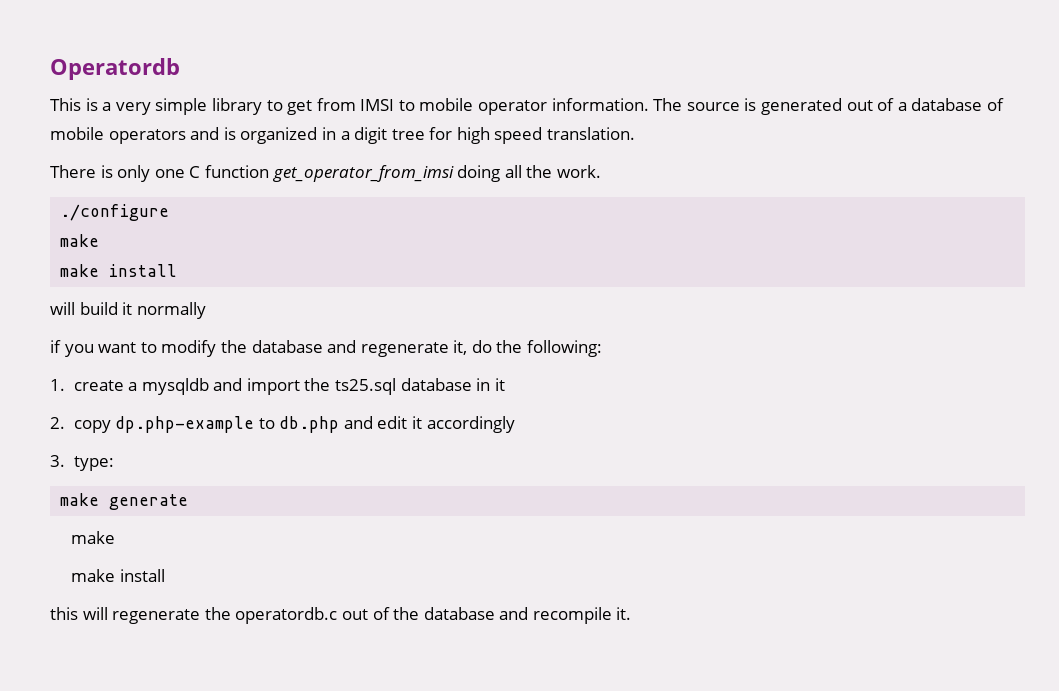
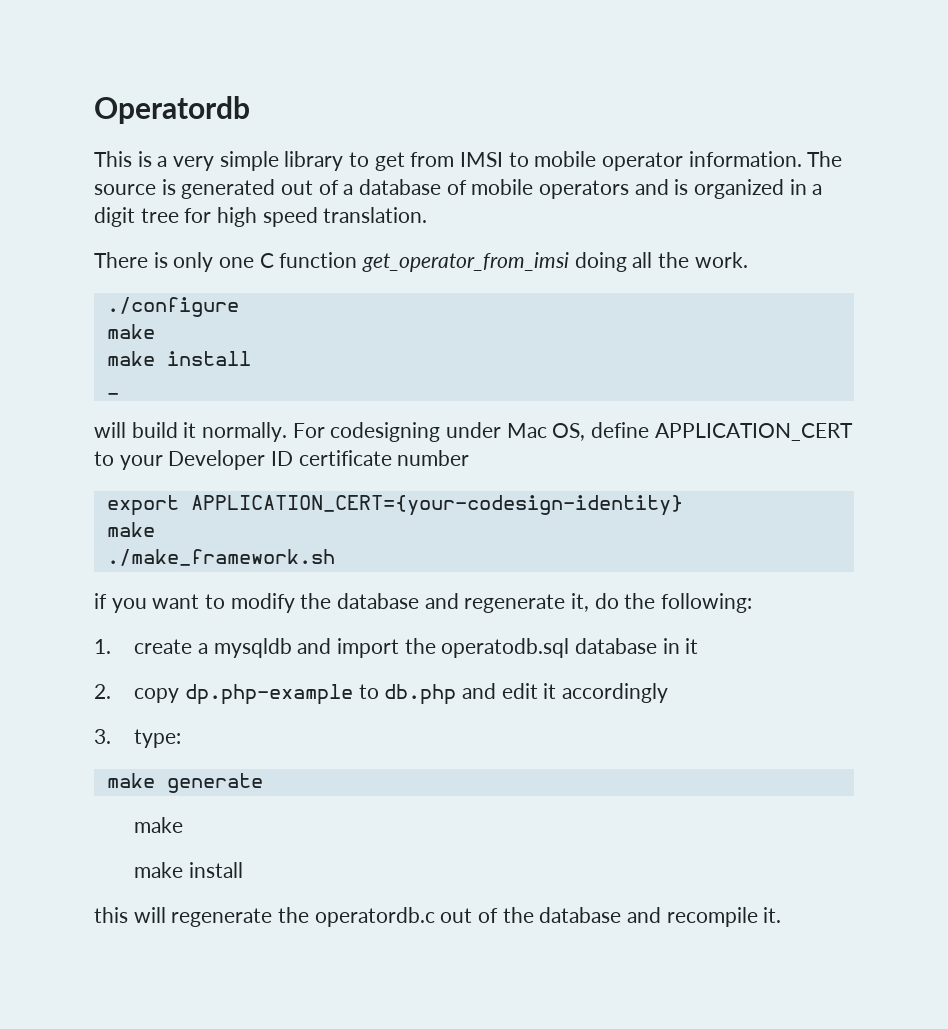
+ _
- will build it normally
+ will build it normally. For codesigning under Mac OS, define APPLICATION_CERT to your Developer ID certificate number
+ export APPLICATION_CERT={your-codesign-identity}
+ make
+ ./make_framework.sh
- 1. create a mysqldb and import the ts25.sql database in it
+ 1. create a mysqldb and import the operatodb.sql database in it

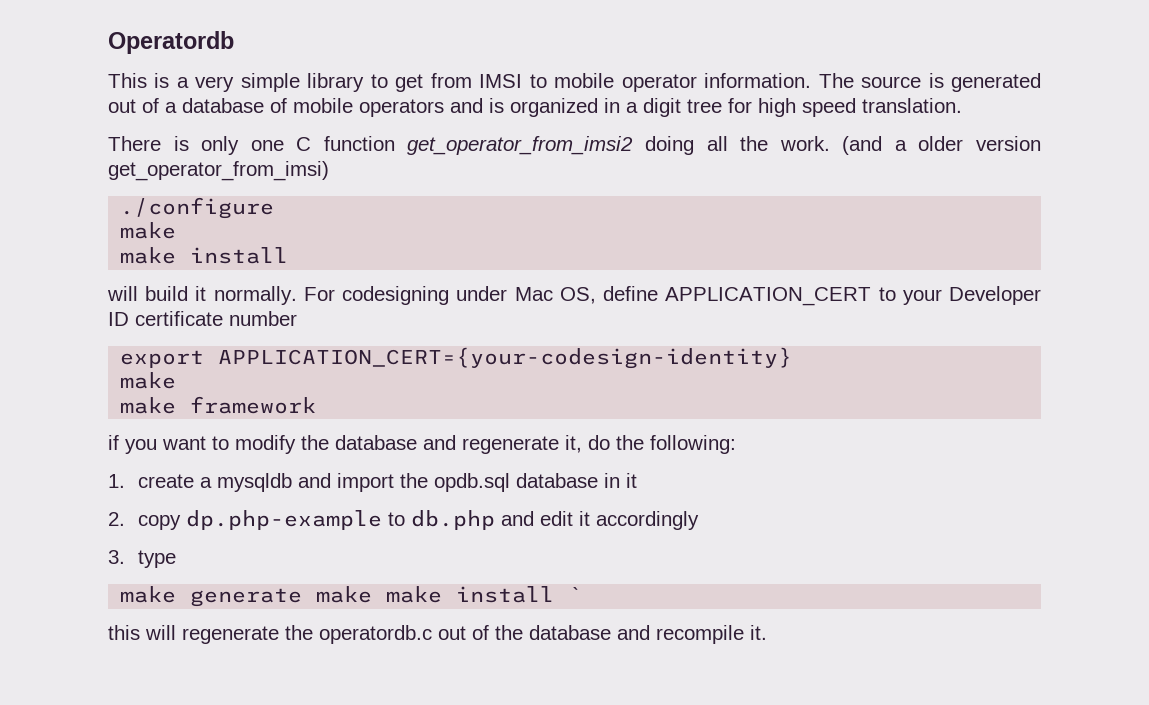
- There is only one C function get_operator_from_imsi doing all the work.
+ There is only one C function get_operator_from_imsi2 doing all the work. (and a older version get_operator_from_imsi)
- _
- ./make_framework.sh
+ make framework
- 1. create a mysqldb and import the operatodb.sql database in it
+ 1. create a mysqldb and import the opdb.sql database in it
- 3. type:
+ 3. type
- make generate
- make
- make install
+ make generate make make install `

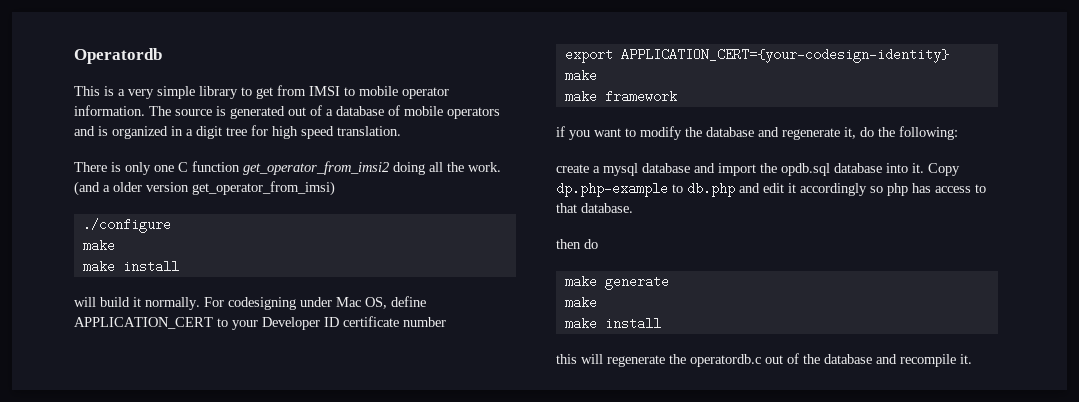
- 1. create a mysqldb and import the opdb.sql database in it
- 2. copy dp.php-example to db.php and edit it accordingly
- 3. type
+ create a mysql database and import the opdb.sql database into it. Copy dp.php-example to db.php and edit it accordingly so php has access to that database.
+ then do
- make generate make make install `
+ make generate
+ make
+ make install

